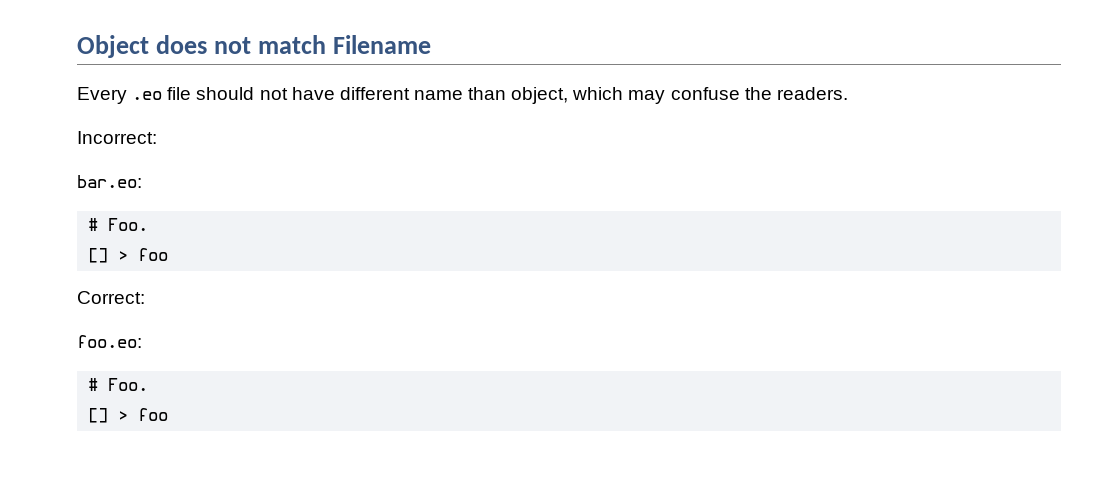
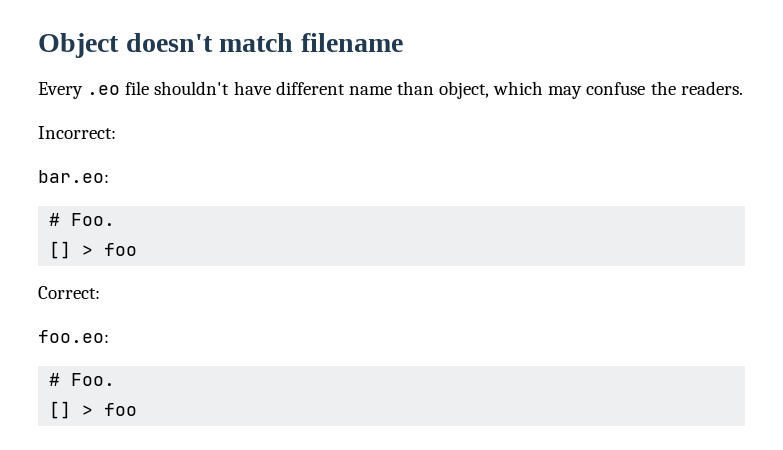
- Object does not match Filename
+ Object doesn't match filename
- Every .eo file should not have different name than object, which may confuse the readers.
+ Every .eo file shouldn't have different name than object, which may confuse the readers.

